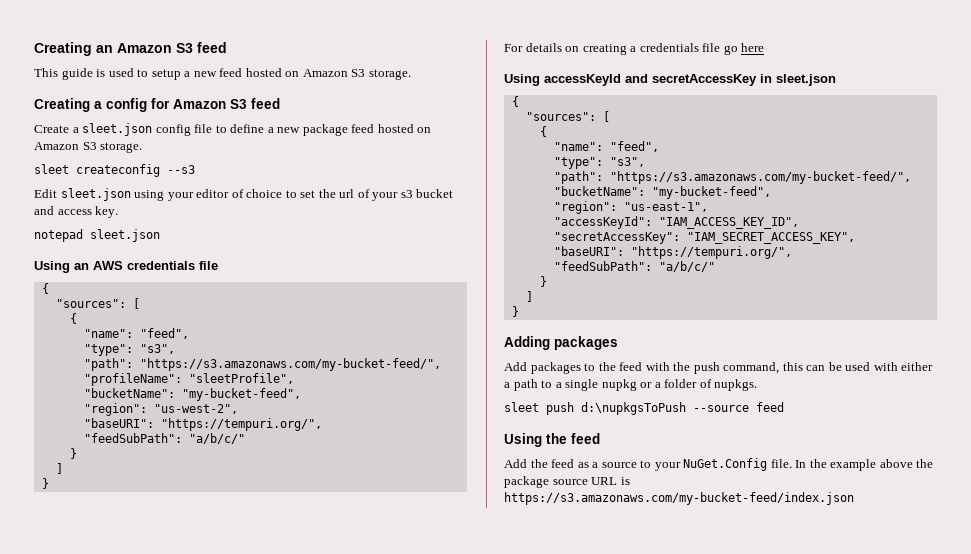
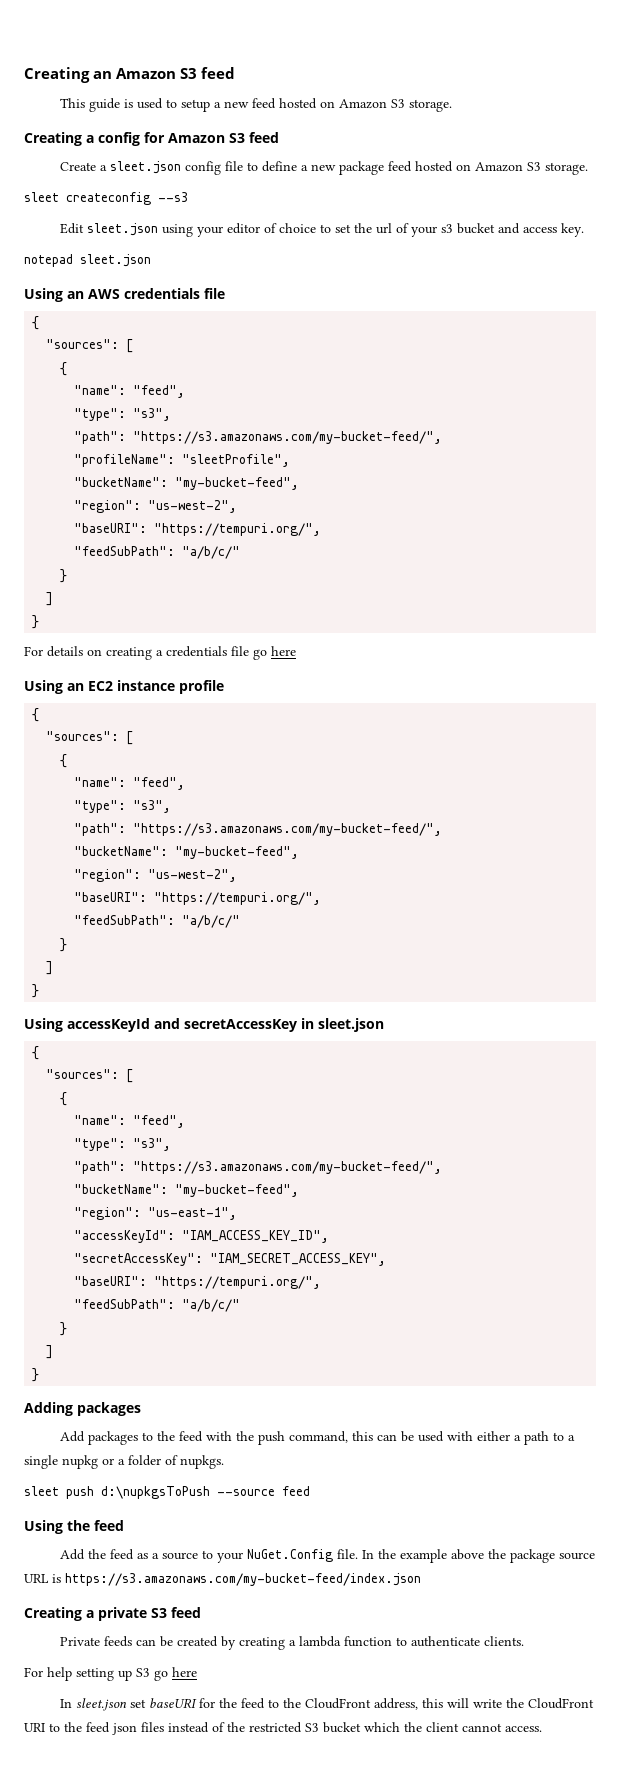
+ Using an EC2 instance profile
+ {
+ "sources": [
+ {
+ "name": "feed",
+ "type": "s3",
+ "path": "https://s3.amazonaws.com/my-bucket-feed/",
+ "bucketName": "my-bucket-feed",
+ "region": "us-west-2",
+ "baseURI": "https://tempuri.org/",
+ "feedSubPath": "a/b/c/"
+ }
+ ]
+ }
+ Creating a private S3 feed
+ Private feeds can be created by creating a lambda function to authenticate clients.
+ For help setting up S3 go here
+ In sleet.json set baseURI for the feed to the CloudFront address, this will write the CloudFront URI to the feed json files instead of the restricted S3 bucket which the client cannot access.

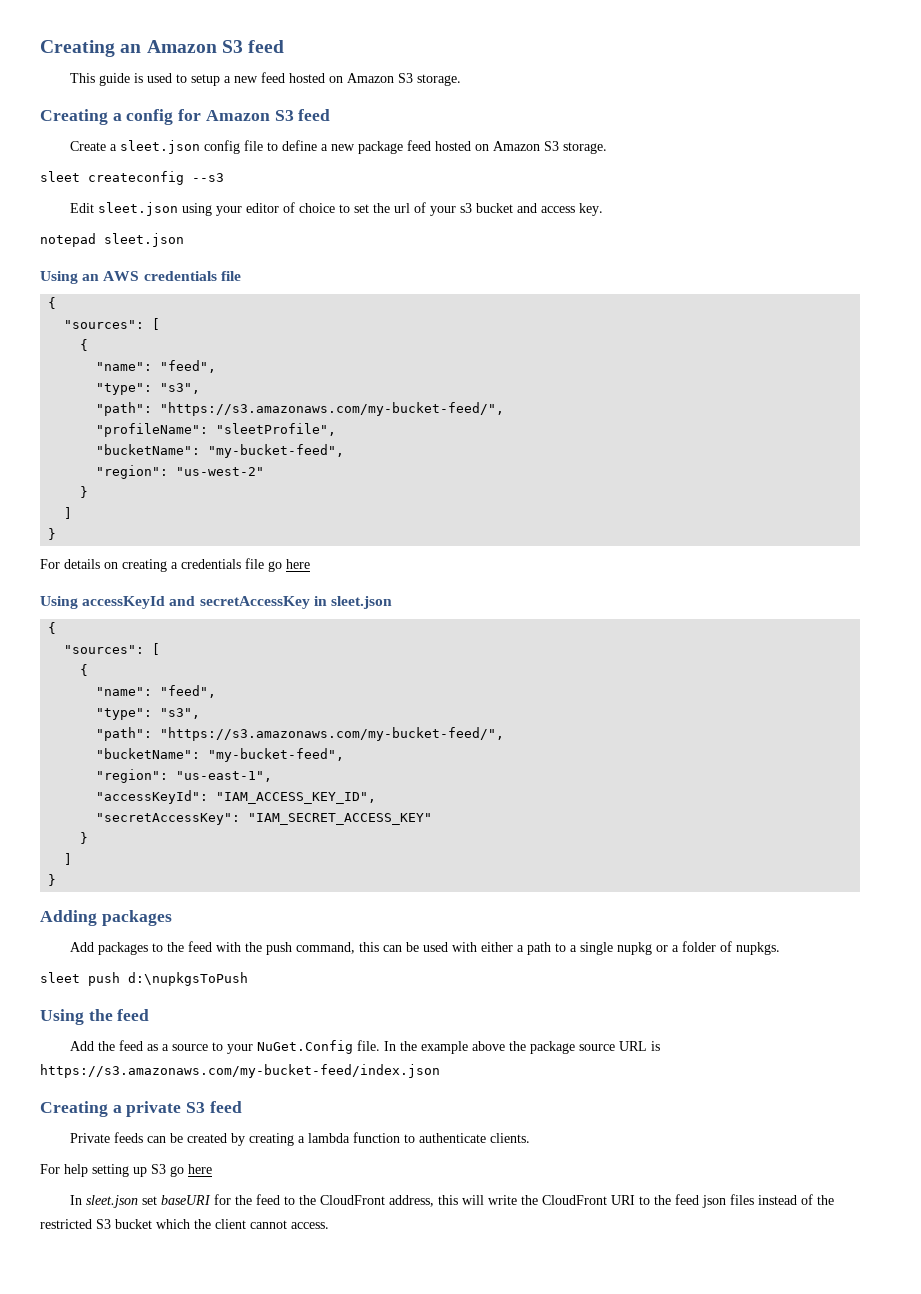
  "profileName": "sleetProfile",
  "bucketName": "my-bucket-feed",
- "region": "us-west-2",
- "baseURI": "https://tempuri.org/",
- "feedSubPath": "a/b/c/"
+ "region": "us-west-2"
- Using an EC2 instance profile
- {
- "sources": [
- {
- "name": "feed",
- "type": "s3",
- "path": "https://s3.amazonaws.com/my-bucket-feed/",
- "bucketName": "my-bucket-feed",
- "region": "us-west-2",
- "baseURI": "https://tempuri.org/",
- "feedSubPath": "a/b/c/"
- }
- ]
- }
- "secretAccessKey": "IAM_SECRET_ACCESS_KEY",
- "baseURI": "https://tempuri.org/",
- "feedSubPath": "a/b/c/"
+ "secretAccessKey": "IAM_SECRET_ACCESS_KEY"
- sleet push d:\nupkgsToPush --source feed
+ sleet push d:\nupkgsToPush

